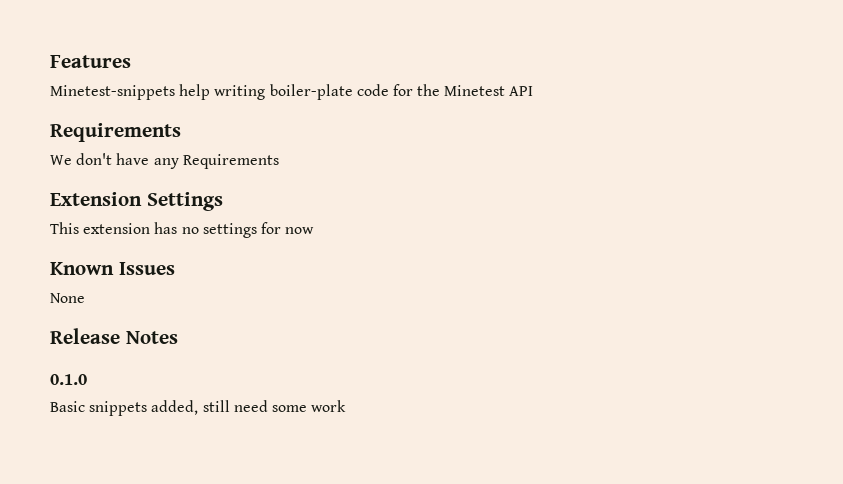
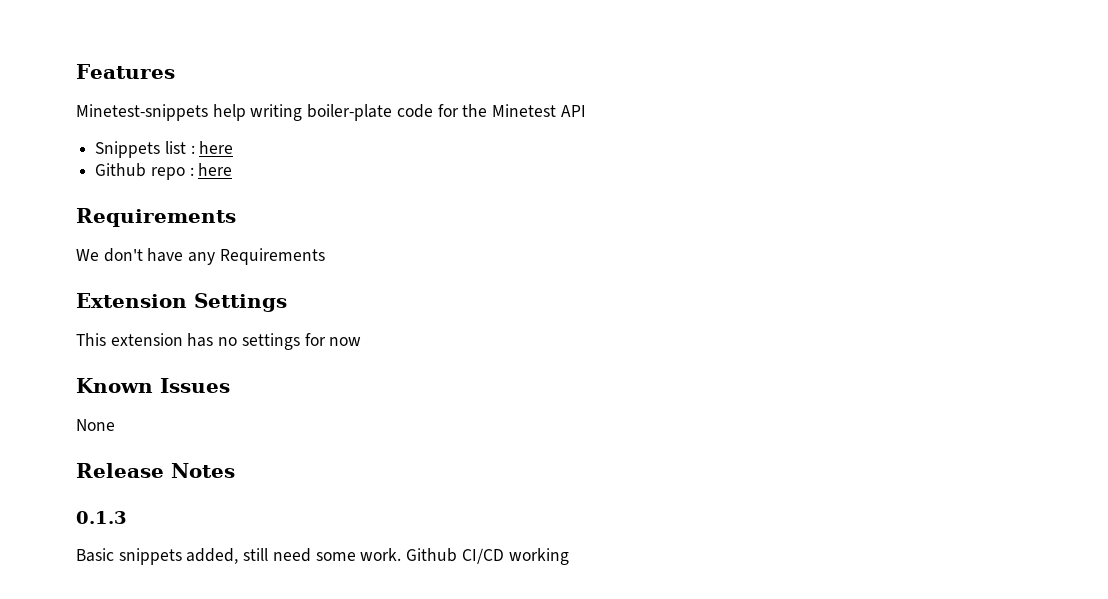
+ Snippets list : here
+ Github repo : here
- 0.1.0
+ 0.1.3
- Basic snippets added, still need some work
+ Basic snippets added, still need some work. Github CI/CD working

